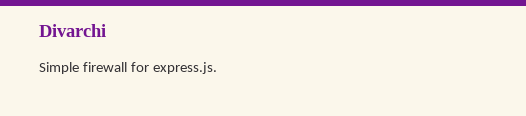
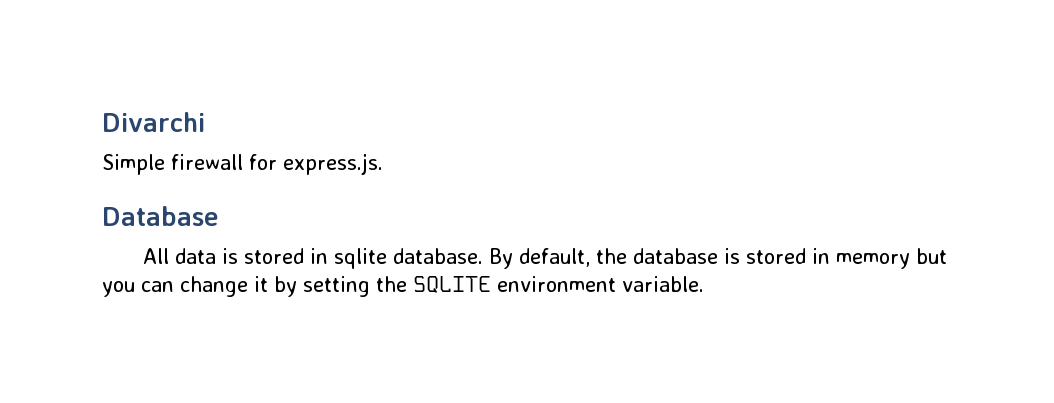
+ Database
+ All data is stored in sqlite database. By default, the database is stored in memory but you can change it by setting the SQLITE environment variable.

